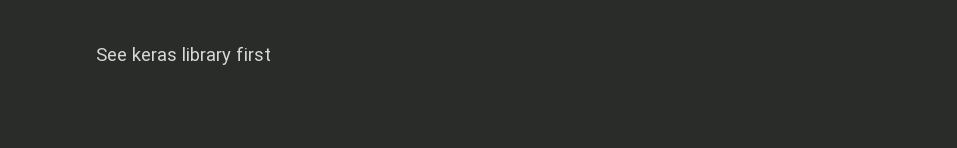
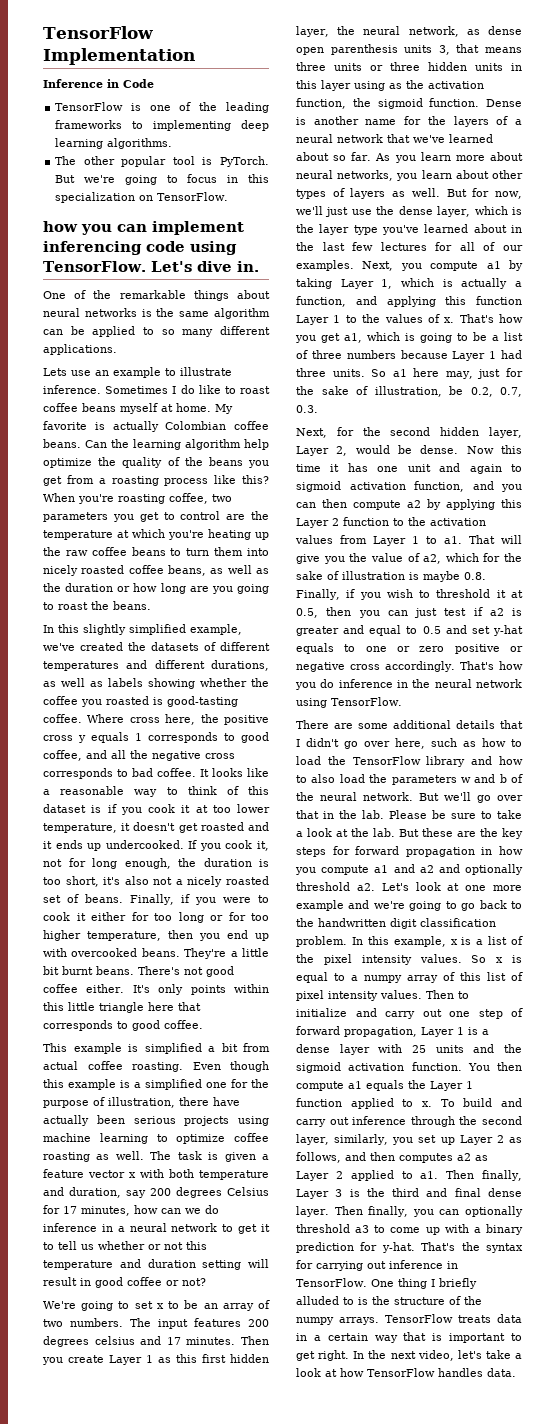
- See keras library first
+ TensorFlow Implementation
+ Inference in Code
+ TensorFlow is one of the leading frameworks to implementing deep learning algorithms.
+ The other popular tool is PyTorch. But we're going to focus in this specialization on TensorFlow.
+ how you can implement inferencing code using TensorFlow. Let's dive in.
+ One of the remarkable things about neural networks is the same algorithm can be applied to so many different applications.
+ Lets use an example to illustrate inference. Sometimes I do like to roast coffee beans myself at home. My favorite is actually Colombian coffee beans. Can the learning algorithm help optimize the quality of the beans you get from a roasting process like this? When you're roasting coffee, two parameters you get to control are the temperature at which you're heating up the raw coffee beans to turn them into nicely roasted coffee beans, as well as the duration or how long are you going to roast the beans.
+ In this slightly simplified example, we've created the datasets of different temperatures and different durations, as well as labels showing whether the coffee you roasted is good-tasting coffee. Where cross here, the positive cross y equals 1 corresponds to good coffee, and all the negative cross corresponds to bad coffee. It looks like a reasonable way to think of this dataset is if you cook it at too lower temperature, it doesn't get roasted and it ends up undercooked. If you cook it, not for long enough, the duration is too short, it's also not a nicely roasted set of beans. Finally, if you were to cook it either for too long or for too higher temperature, then you end up with overcooked beans. They're a little bit burnt beans. There's not good coffee either. It's only points within this little triangle here that corresponds to good coffee.
+ This example is simplified a bit from actual coffee roasting. Even though this example is a simplified one for the purpose of illustration, there have actually been serious projects using machine learning to optimize coffee roasting as well. The task is given a feature vector x with both temperature and duration, say 200 degrees Celsius for 17 minutes, how can we do inference in a neural network to get it to tell us whether or not this temperature and duration setting will result in good coffee or not?
+ We're going to set x to be an array of two numbers. The input features 200 degrees celsius and 17 minutes. Then you create Layer 1 as this first hidden layer, the neural network, as dense open parenthesis units 3, that means three units or three hidden units in this layer using as the activation function, the sigmoid function. Dense is another name for the layers of a neural network that we've learned about so far. As you learn more about neural networks, you learn about other types of layers as well. But for now, we'll just use the dense layer, which is the layer type you've learned about in the last few lectures for all of our examples. Next, you compute a1 by taking Layer 1, which is actually a function, and applying this function Layer 1 to the values of x. That's how you get a1, which is going to be a list of three numbers because Layer 1 had three units. So a1 here may, just for the sake of illustration, be 0.2, 0.7, 0.3.
+ Next, for the second hidden layer, Layer 2, would be dense. Now this time it has one unit and again to sigmoid activation function, and you can then compute a2 by applying this Layer 2 function to the activation values from Layer 1 to a1. That will give you the value of a2, which for the sake of illustration is maybe 0.8. Finally, if you wish to threshold it at 0.5, then you can just test if a2 is greater and equal to 0.5 and set y-hat equals to one or zero positive or negative cross accordingly. That's how you do inference in the neural network using TensorFlow.
+ There are some additional details that I didn't go over here, such as how to load the TensorFlow library and how to also load the parameters w and b of the neural network. But we'll go over that in the lab. Please be sure to take a look at the lab. But these are the key steps for forward propagation in how you compute a1 and a2 and optionally threshold a2. Let's look at one more example and we're going to go back to the handwritten digit classification problem. In this example, x is a list of the pixel intensity values. So x is equal to a numpy array of this list of pixel intensity values. Then to initialize and carry out one step of forward propagation, Layer 1 is a dense layer with 25 units and the sigmoid activation function. You then compute a1 equals the Layer 1 function applied to x. To build and carry out inference through the second layer, similarly, you set up Layer 2 as follows, and then computes a2 as Layer 2 applied to a1. Then finally, Layer 3 is the third and final dense layer. Then finally, you can optionally threshold a3 to come up with a binary prediction for y-hat. That's the syntax for carrying out inference in TensorFlow. One thing I briefly alluded to is the structure of the numpy arrays. TensorFlow treats data in a certain way that is important to get right. In the next video, let's take a look at how TensorFlow handles data.

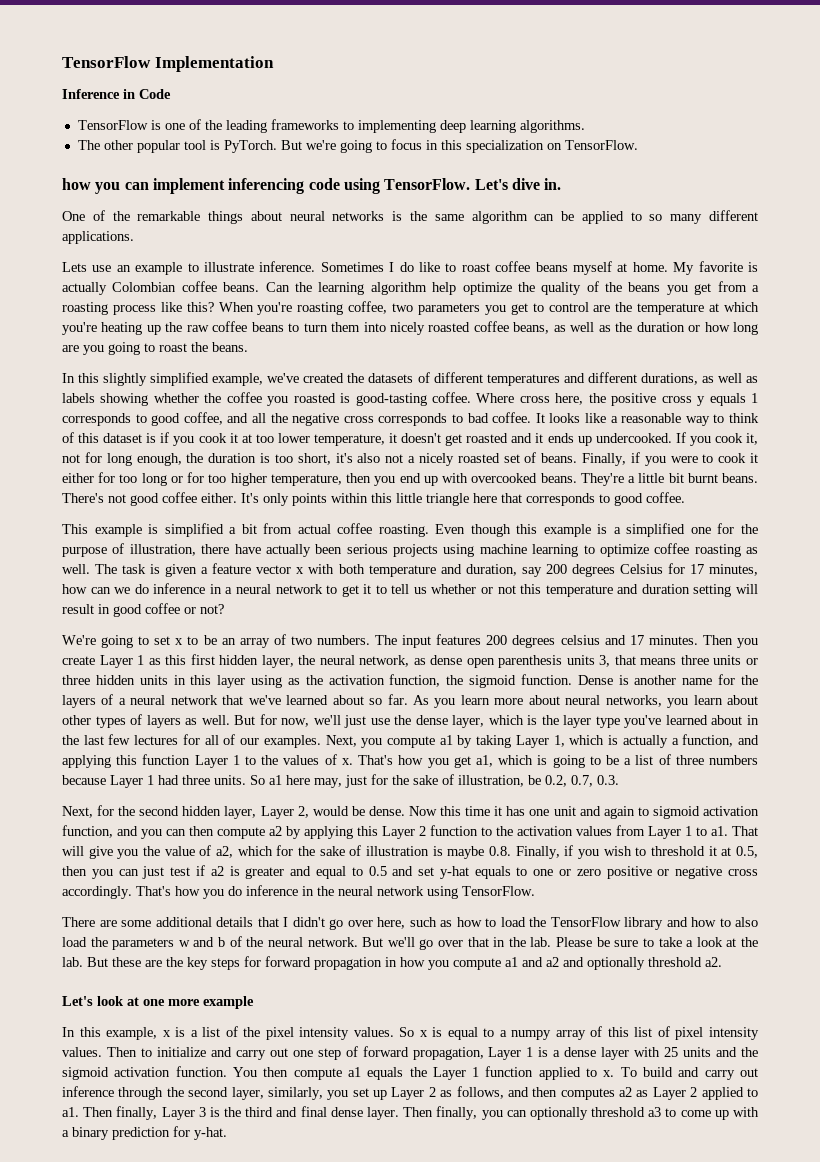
- But these are the key steps for forward propagation in how you compute a1 and a2 and optionally threshold a2. Let's look at one more example and we're going to go back to the handwritten digit classification problem. In this example, x is a list of the pixel intensity values.
+ But these are the key steps for forward propagation in how you compute a1 and a2 and optionally threshold a2.
+ Let's look at one more example
+ In this example, x is a list of the pixel intensity values.
- That's the syntax for carrying out inference in TensorFlow. One thing I briefly alluded to is the structure of the numpy arrays. TensorFlow treats data in a certain way that is important to get right. In the next video, let's take a look at how TensorFlow handles data.

